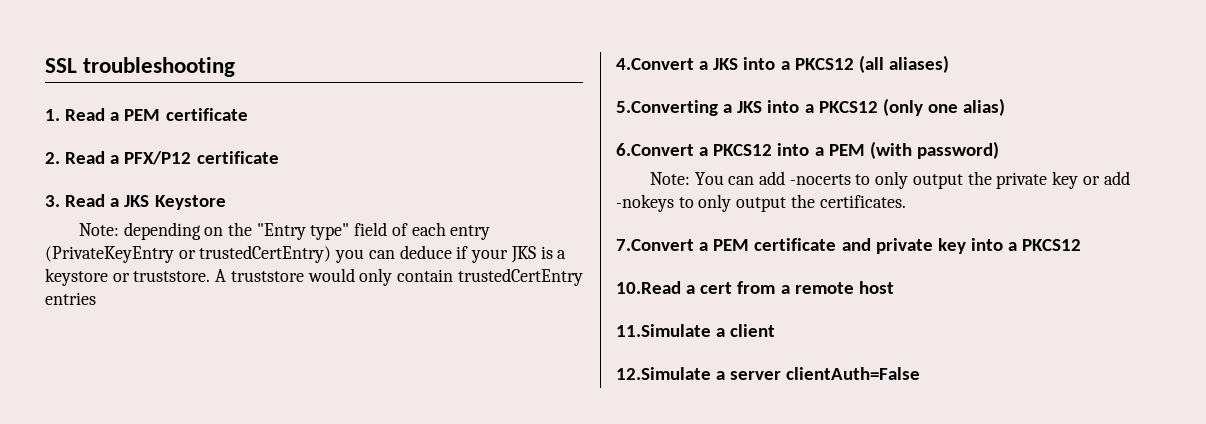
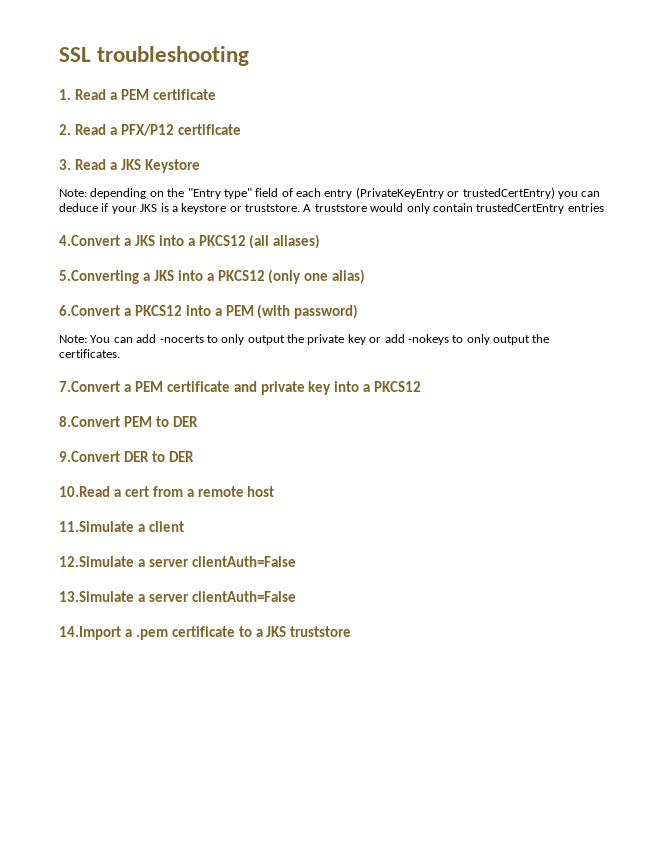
+ 8.Convert PEM to DER
+ 9.Convert DER to DER
+ 13.Simulate a server clientAuth=False
+ 14.Import a .pem certificate to a JKS truststore

